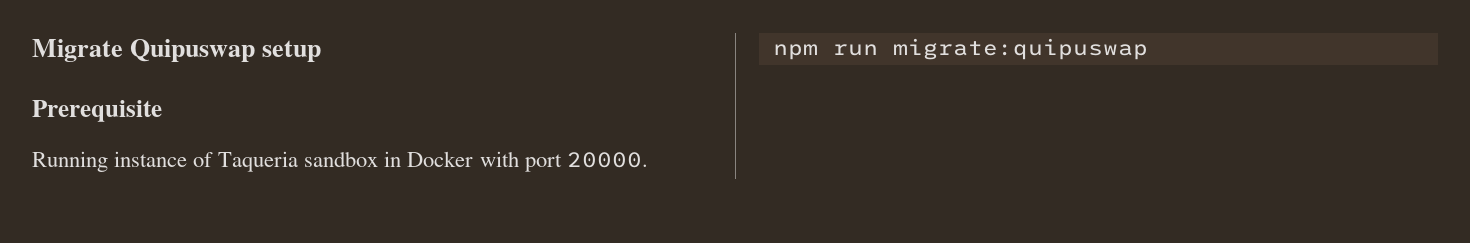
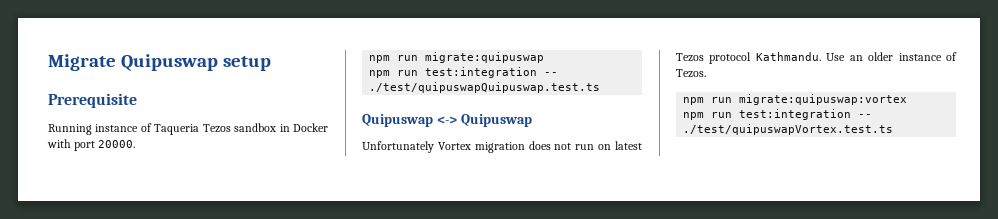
- Running instance of Taqueria sandbox in Docker with port 20000.
+ Running instance of Taqueria Tezos sandbox in Docker with port 20000.
+ npm run test:integration -- ./test/quipuswapQuipuswap.test.ts
+ Quipuswap <-> Quipuswap
+ Unfortunately Vortex migration does not run on latest Tezos protocol Kathmandu. Use an older instance of Tezos.
+ npm run migrate:quipuswap:vortex
+ npm run test:integration -- ./test/quipuswapVortex.test.ts

